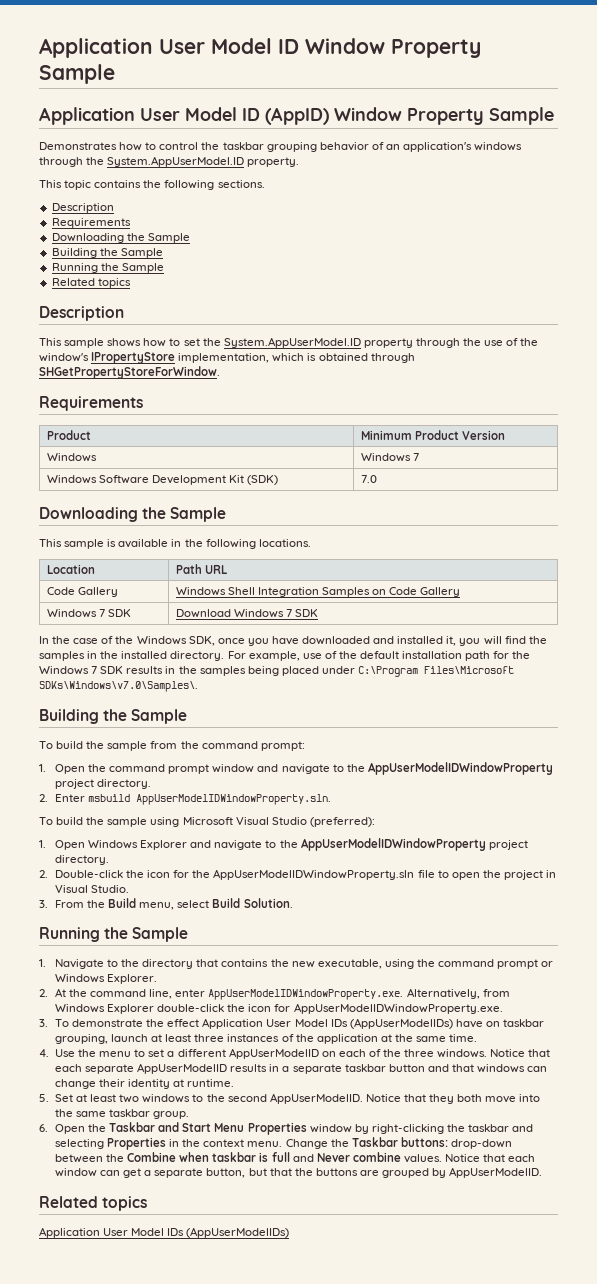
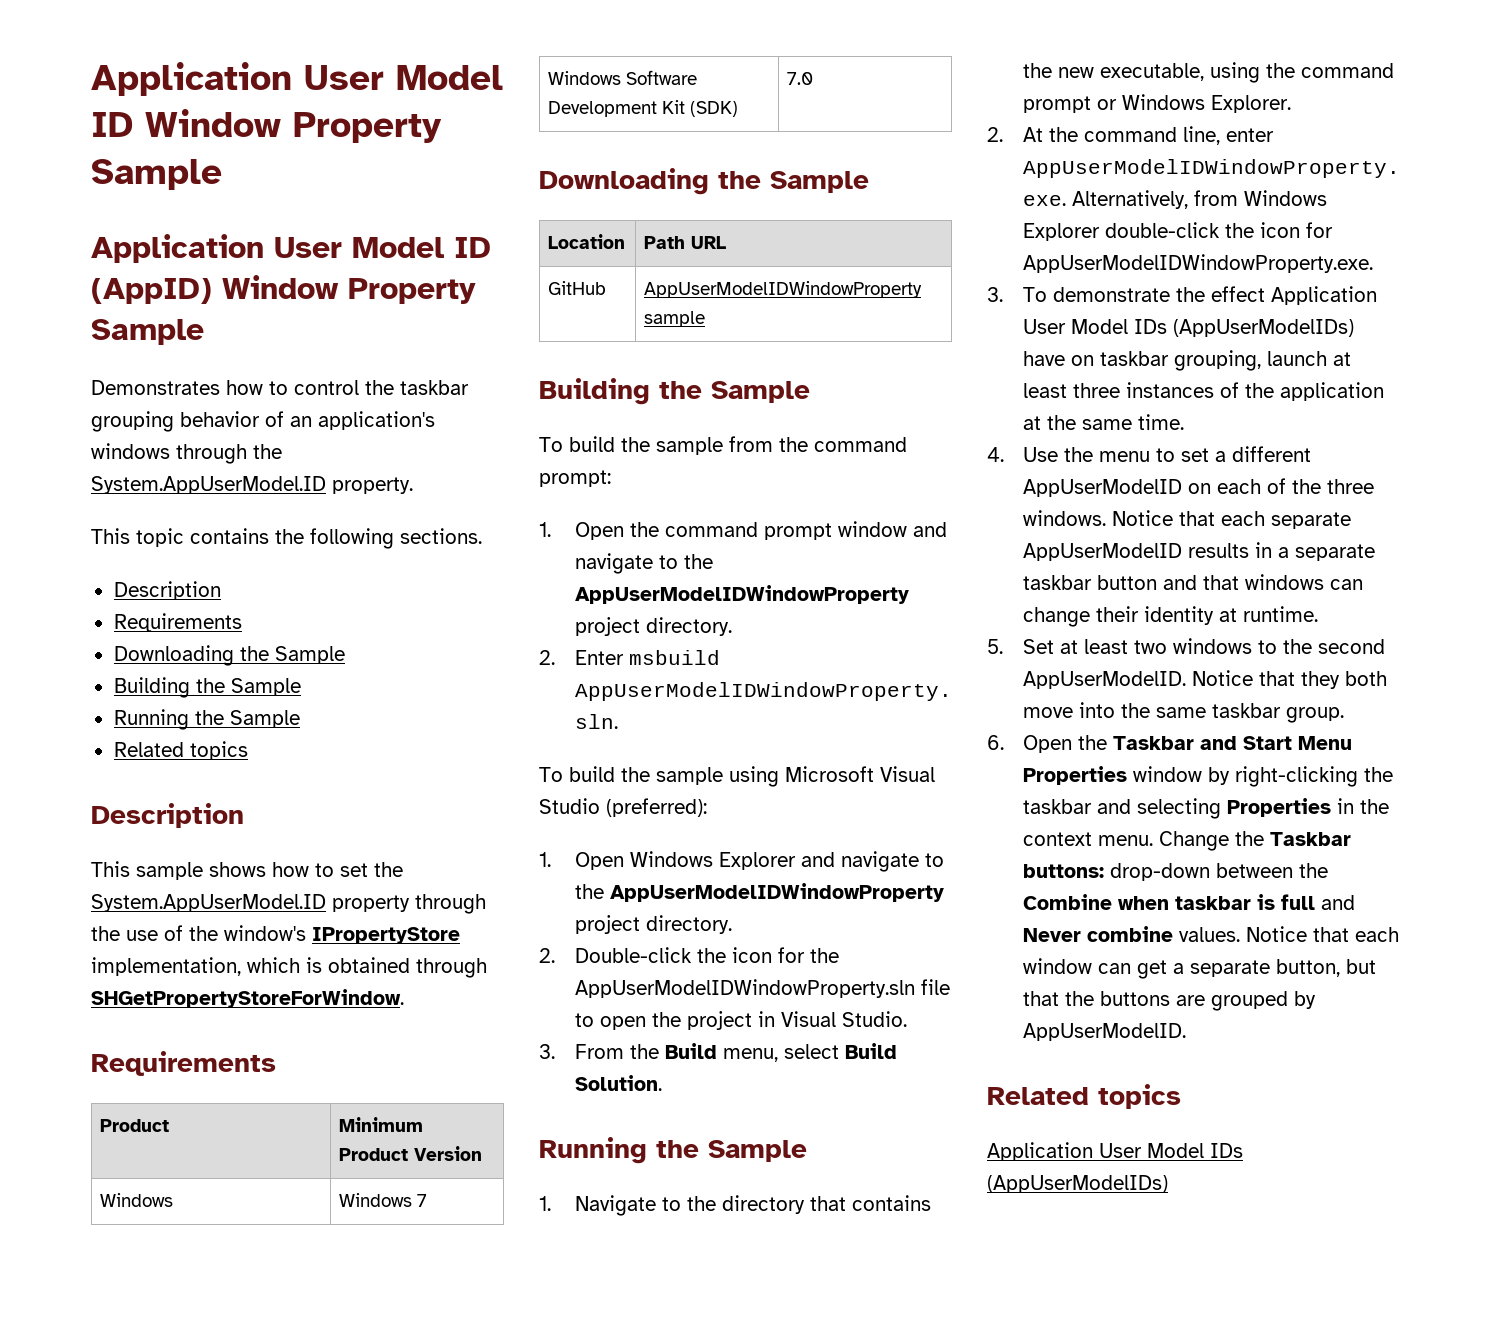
- This sample is available in the following locations.
  Location | Path URL
- Code Gallery | Windows Shell Integration Samples on Code Gallery
- Windows 7 SDK | Download Windows 7 SDK
- In the case of the Windows SDK, once you have downloaded and installed it, you will find the samples in the installed directory. For example, use of the default installation path for the Windows 7 SDK results in the samples being placed under C:\Program Files\Microsoft SDKs\Windows\v7.0\Samples\.
+ GitHub | AppUserModelIDWindowProperty sample

